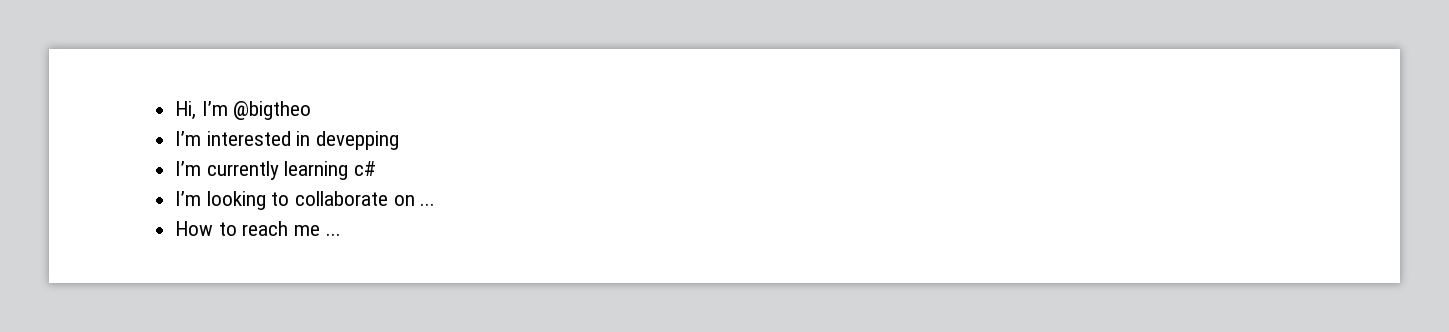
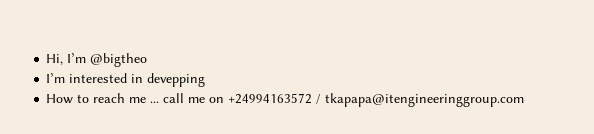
- I’m currently learning c#
- I’m looking to collaborate on ...
- How to reach me ...
+ How to reach me ... call me on +24994163572 / tkapapa@itengineeringgroup.com

